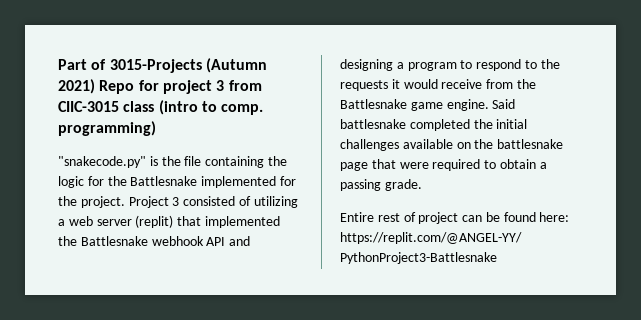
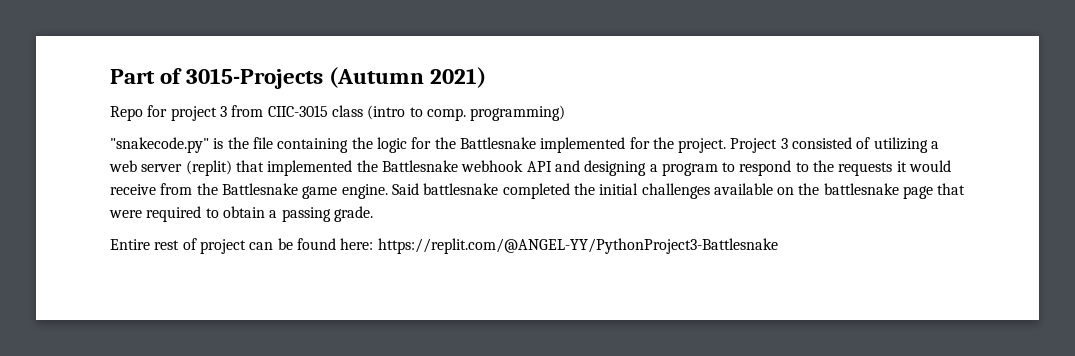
- Part of 3015-Projects (Autumn 2021) Repo for project 3 from CIIC-3015 class (intro to comp. programming)
+ Part of 3015-Projects (Autumn 2021)
+ Repo for project 3 from CIIC-3015 class (intro to comp. programming)

